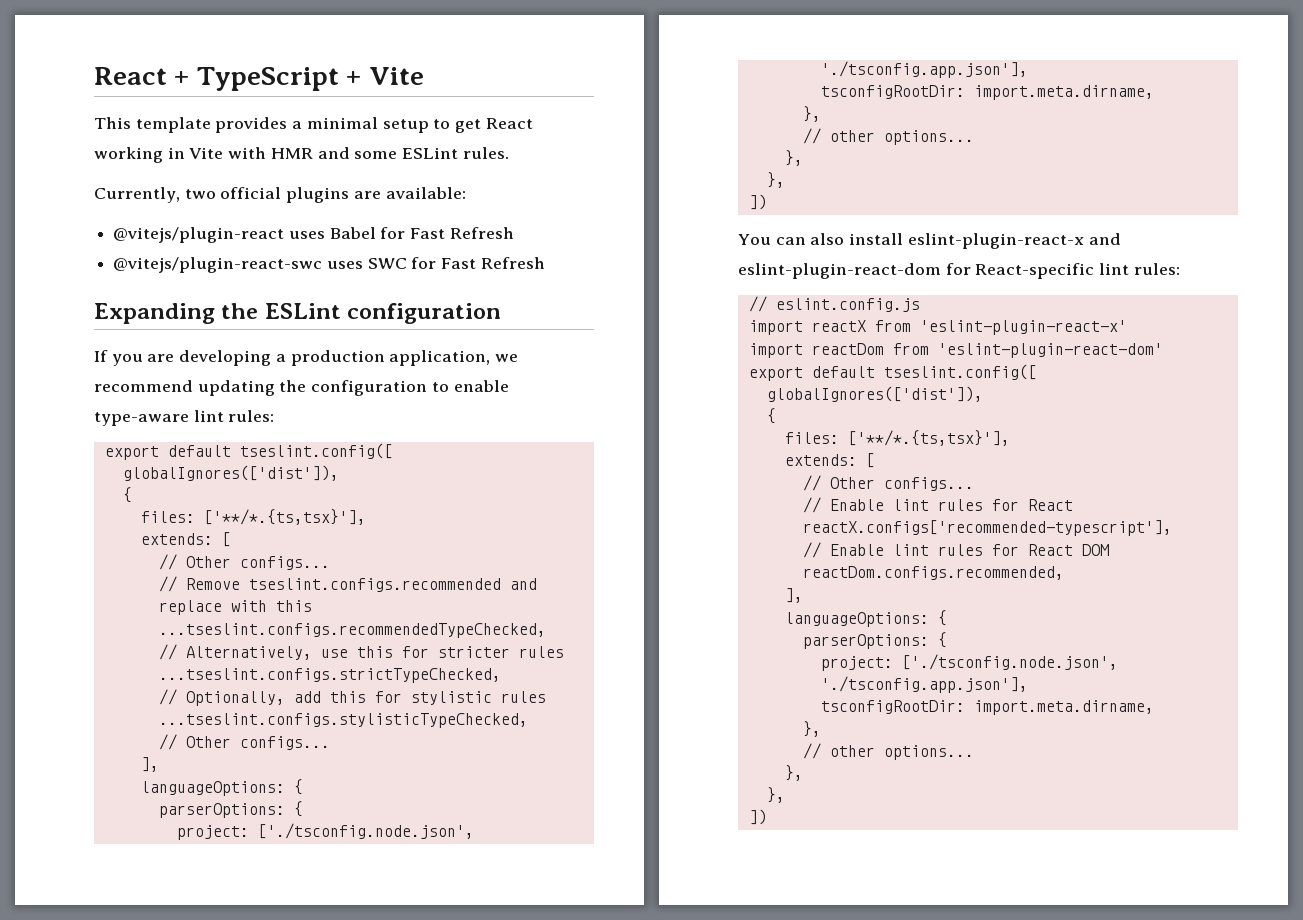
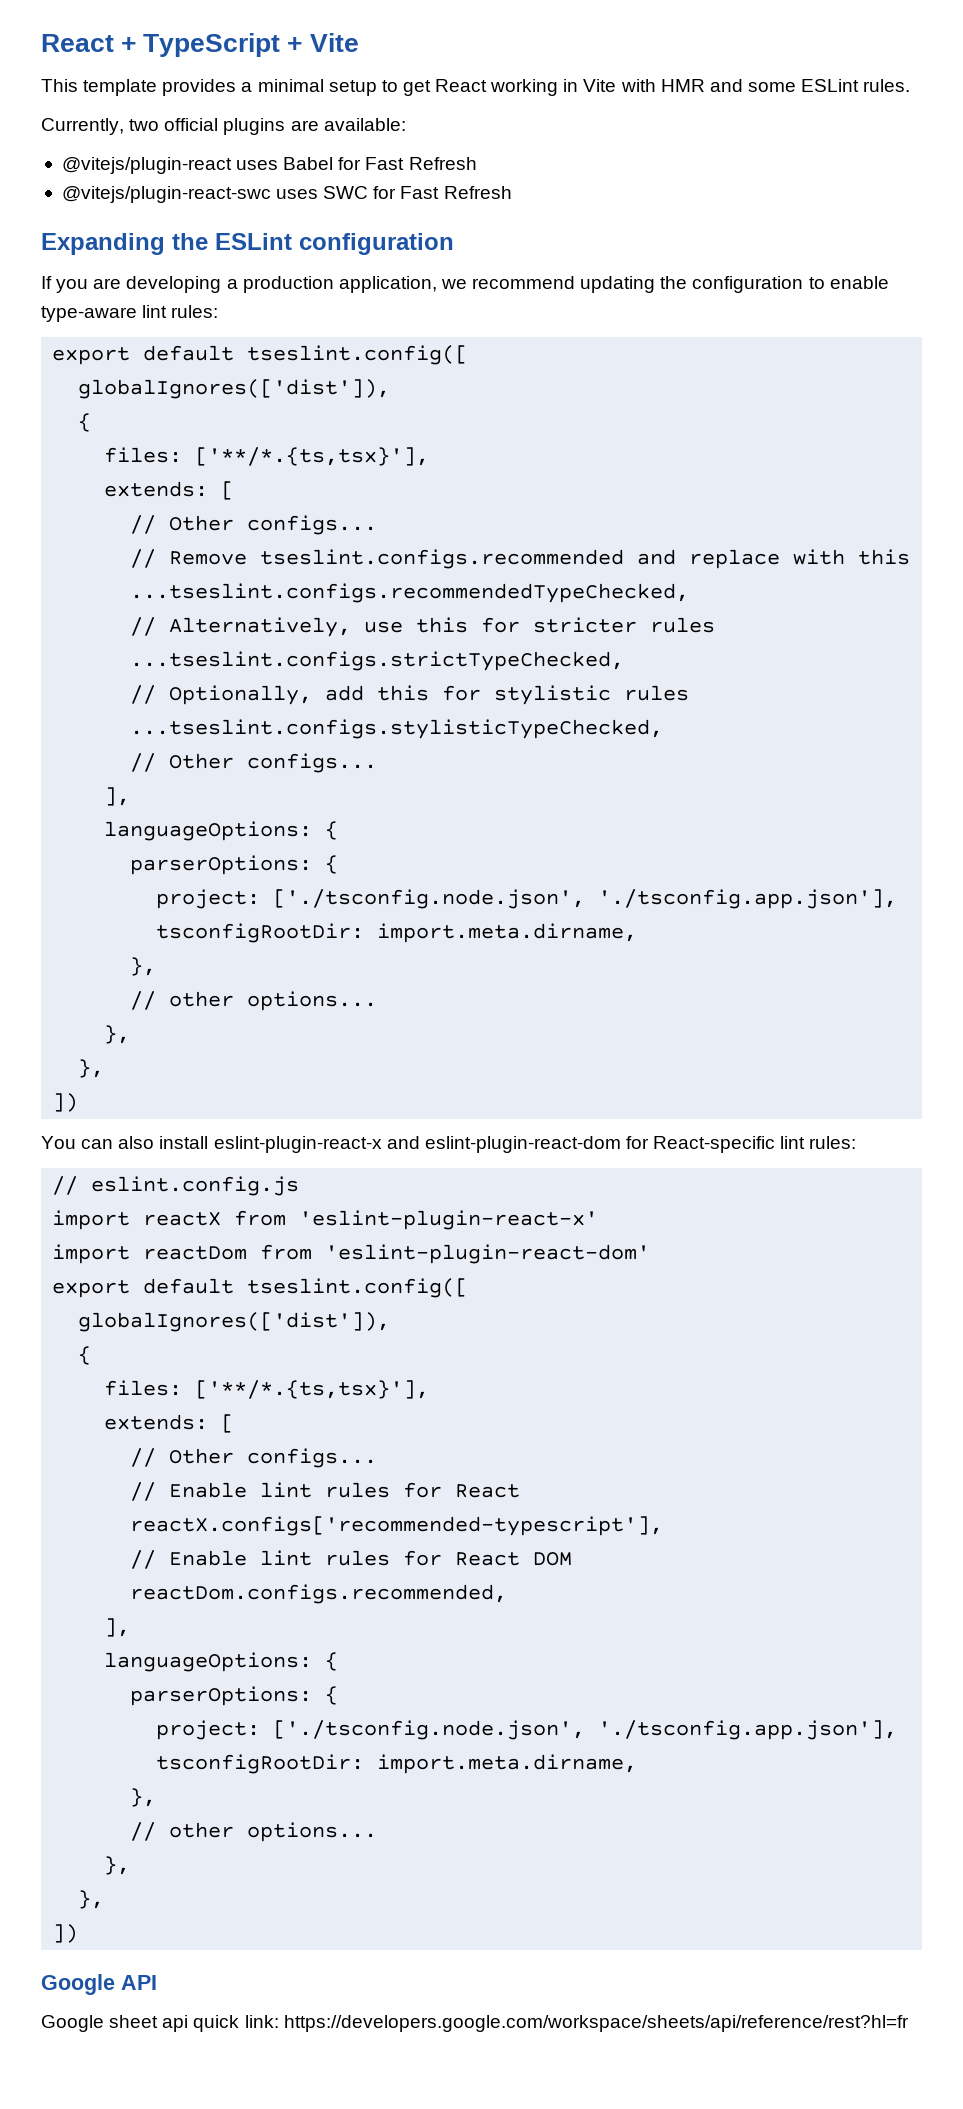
+ Google API
+ Google sheet api quick link: https://developers.google.com/workspace/sheets/api/reference/rest?hl=fr

